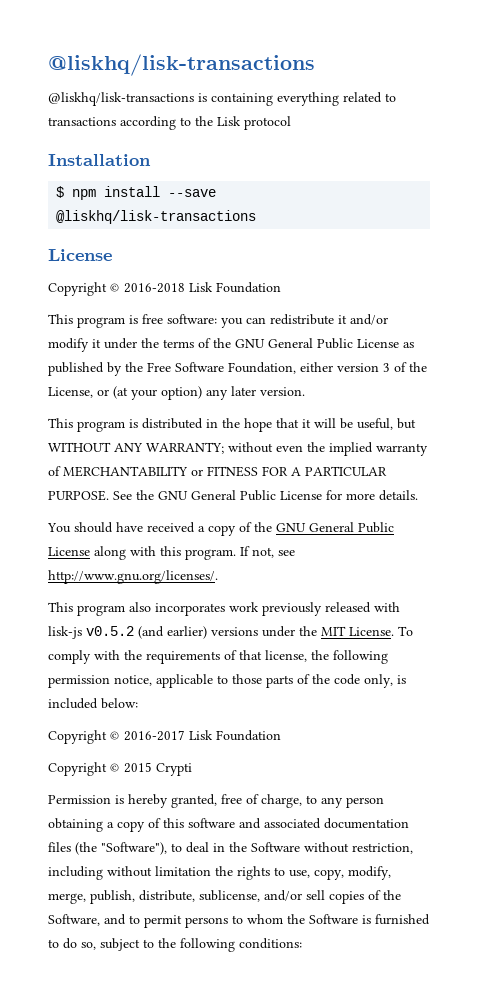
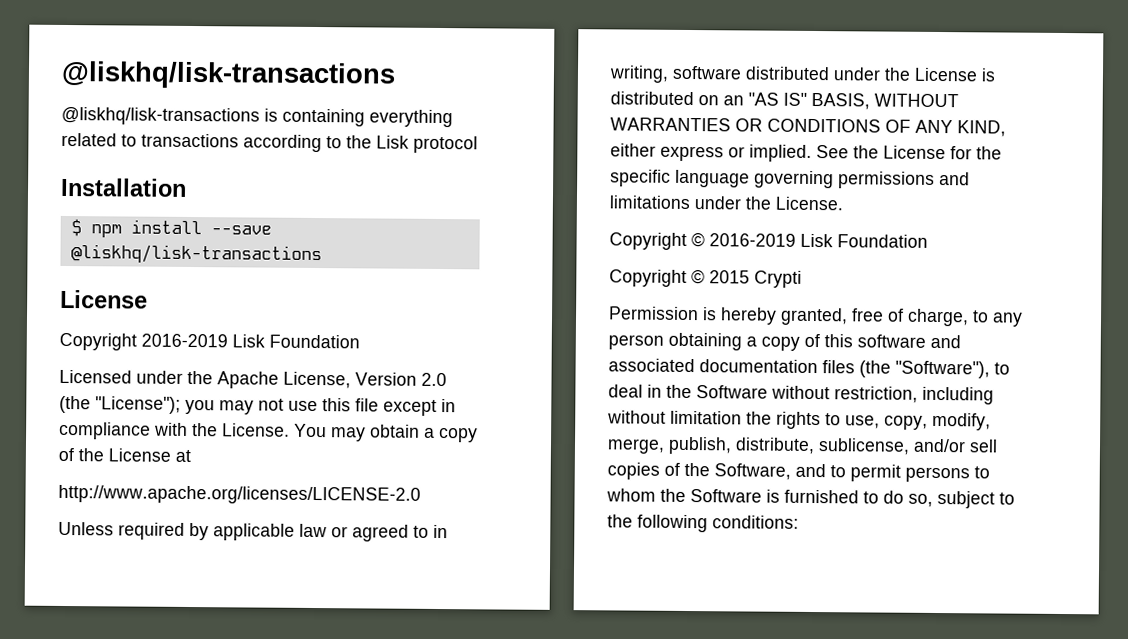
- Copyright © 2016-2018 Lisk Foundation
- This program is free software: you can redistribute it and/or modify it under the terms of the GNU General Public License as published by the Free Software Foundation, either version 3 of the License, or (at your option) any later version.
- This program is distributed in the hope that it will be useful, but WITHOUT ANY WARRANTY; without even the implied warranty of MERCHANTABILITY or FITNESS FOR A PARTICULAR PURPOSE. See the GNU General Public License for more details.
- You should have received a copy of the GNU General Public License along with this program. If not, see http://www.gnu.org/licenses/.
- This program also incorporates work previously released with lisk-js v0.5.2 (and earlier) versions under the MIT License. To comply with the requirements of that license, the following permission notice, applicable to those parts of the code only, is included below:
- Copyright © 2016-2017 Lisk Foundation
+ Copyright 2016-2019 Lisk Foundation
+ Licensed under the Apache License, Version 2.0 (the "License"); you may not use this file except in compliance with the License. You may obtain a copy of the License at
+ http://www.apache.org/licenses/LICENSE-2.0
+ Unless required by applicable law or agreed to in writing, software distributed under the License is distributed on an "AS IS" BASIS, WITHOUT WARRANTIES OR CONDITIONS OF ANY KIND, either express or implied. See the License for the specific language governing permissions and limitations under the License.
+ Copyright © 2016-2019 Lisk Foundation

